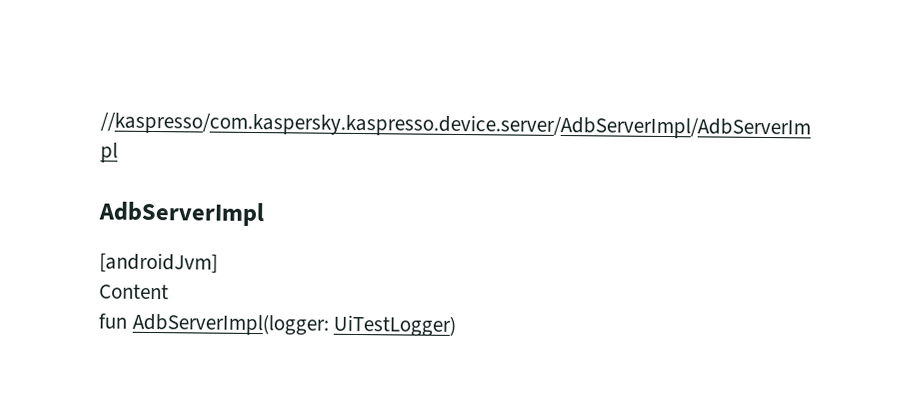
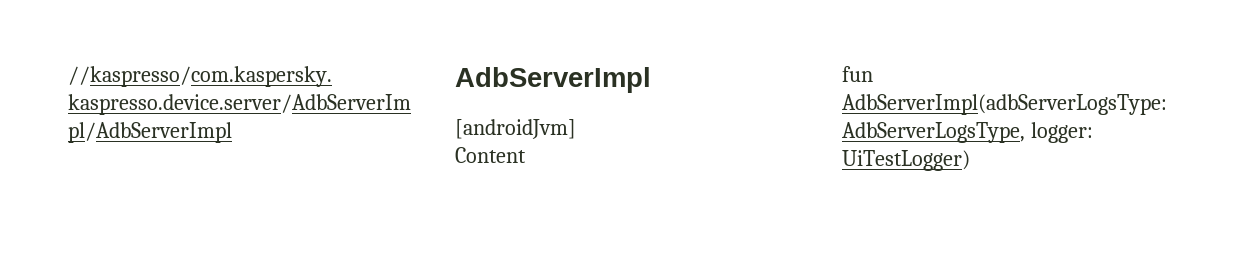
- fun AdbServerImpl(logger: UiTestLogger)
+ fun AdbServerImpl(adbServerLogsType: AdbServerLogsType, logger: UiTestLogger)

